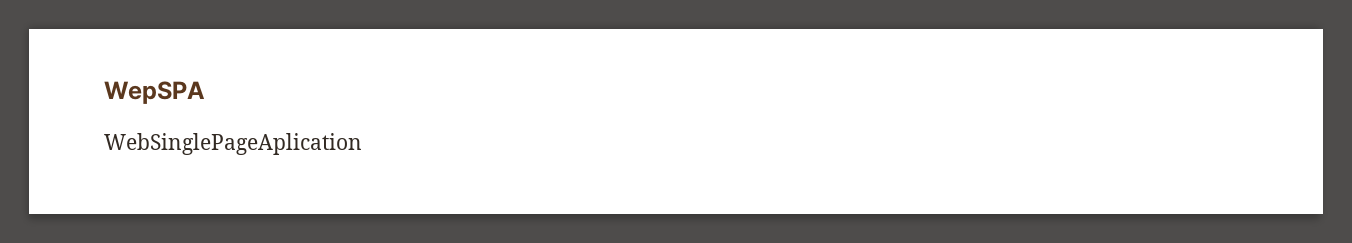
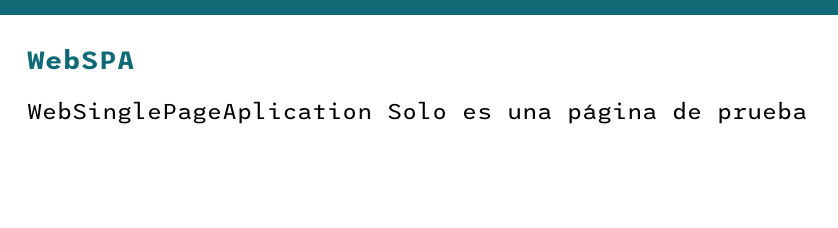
- WepSPA
+ WebSPA
- WebSinglePageAplication
+ WebSinglePageAplication Solo es una página de prueba

